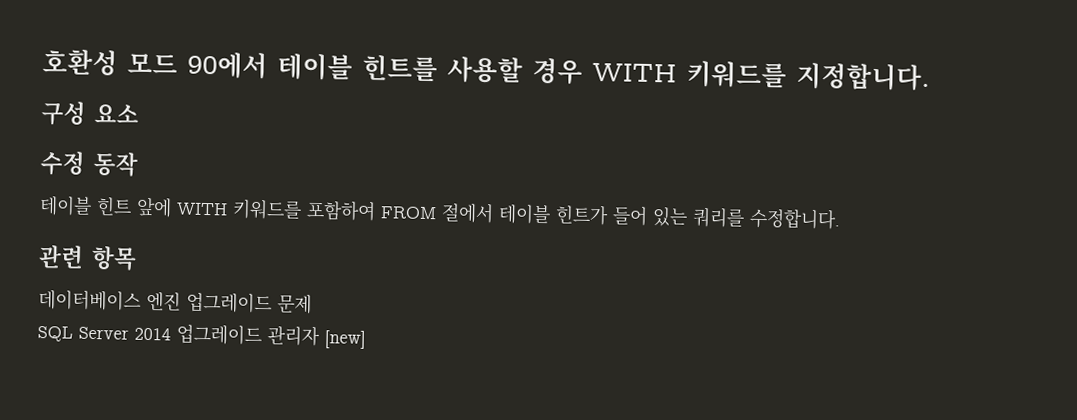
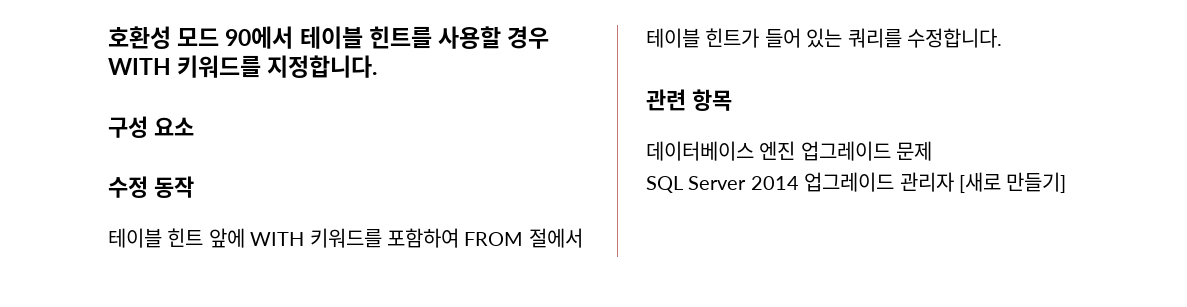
- SQL Server 2014 업그레이드 관리자 [new]
+ SQL Server 2014 업그레이드 관리자 [새로 만들기]

